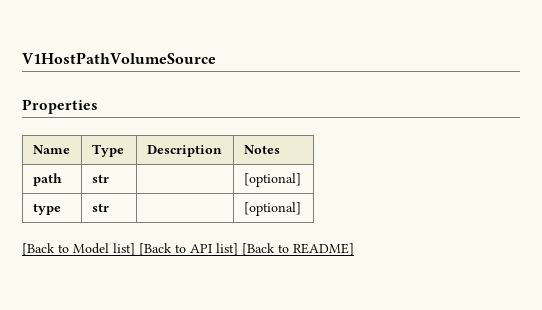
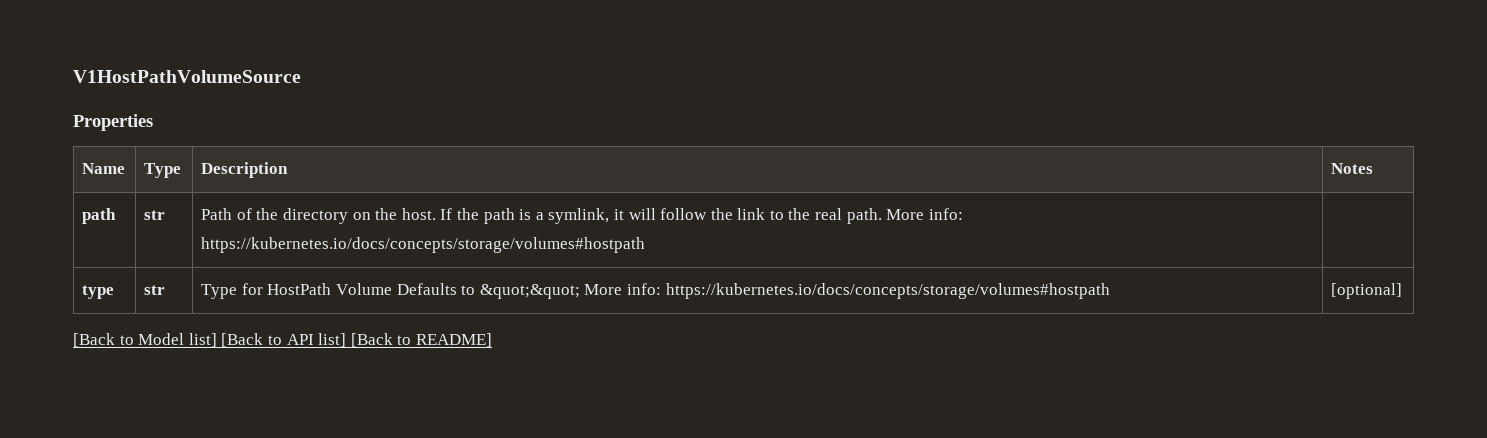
- path | str | | [optional]
- type | str | | [optional]
+ path | str | Path of the directory on the host. If the path is a symlink, it will follow the link to the real path. More info: https://kubernetes.io/docs/concepts/storage/volumes#hostpath |
+ type | str | Type for HostPath Volume Defaults to &quot;&quot; More info: https://kubernetes.io/docs/concepts/storage/volumes#hostpath | [optional]

